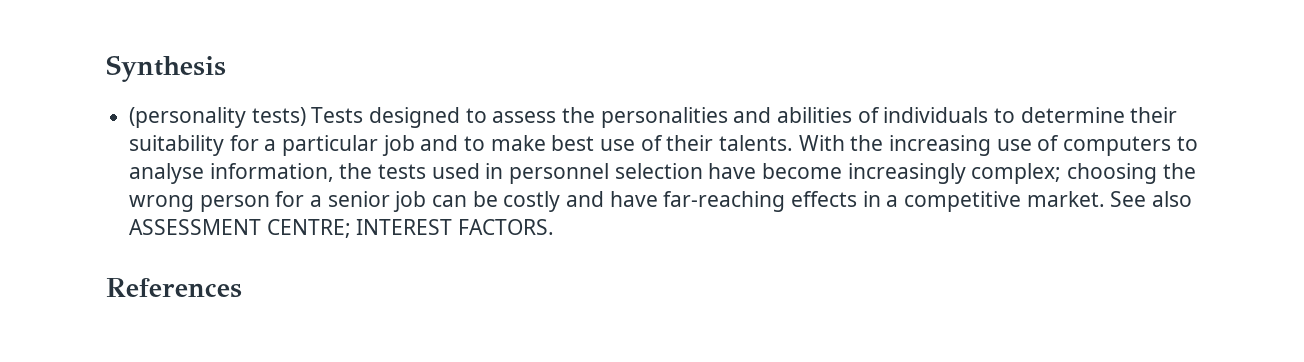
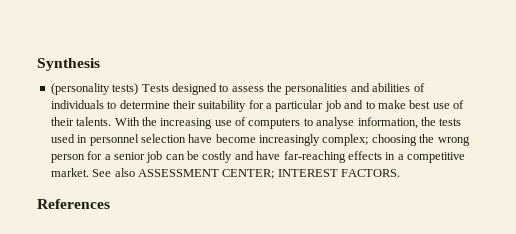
- See also ASSESSMENT CENTRE; INTEREST FACTORS.
+ See also ASSESSMENT CENTER; INTEREST FACTORS.

